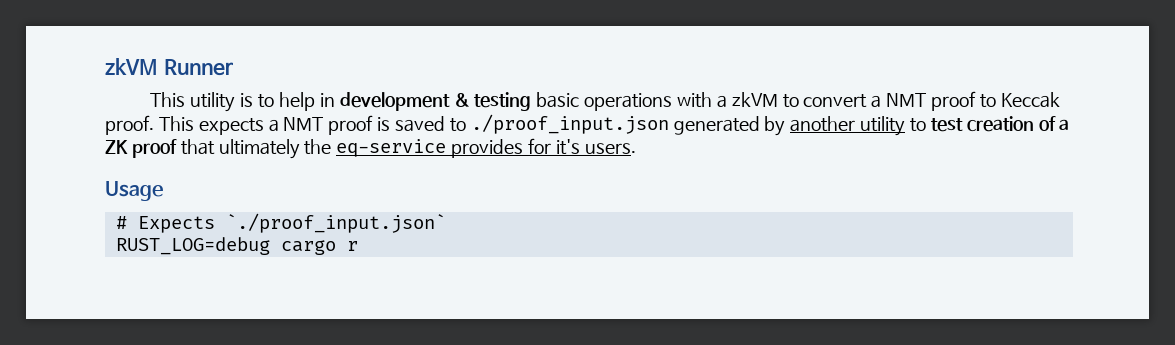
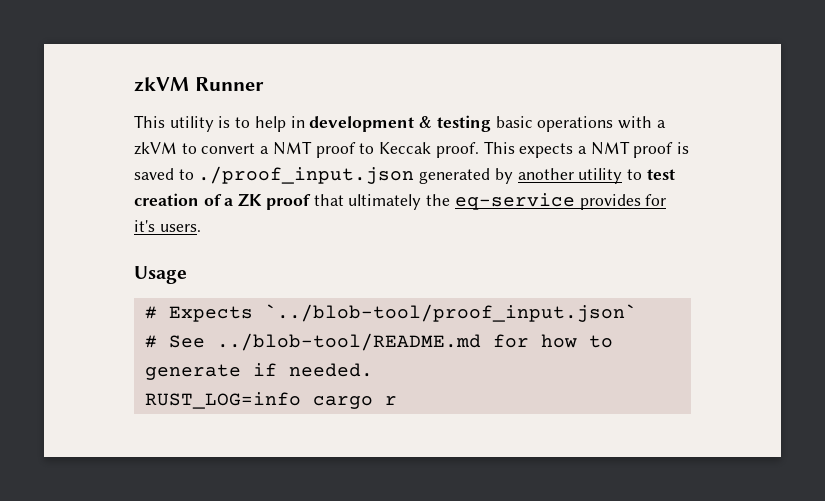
- # Expects `./proof_input.json`
- RUST_LOG=debug cargo r
+ # Expects `../blob-tool/proof_input.json`
+ # See ../blob-tool/README.md for how to generate if needed.
+ RUST_LOG=info cargo r

